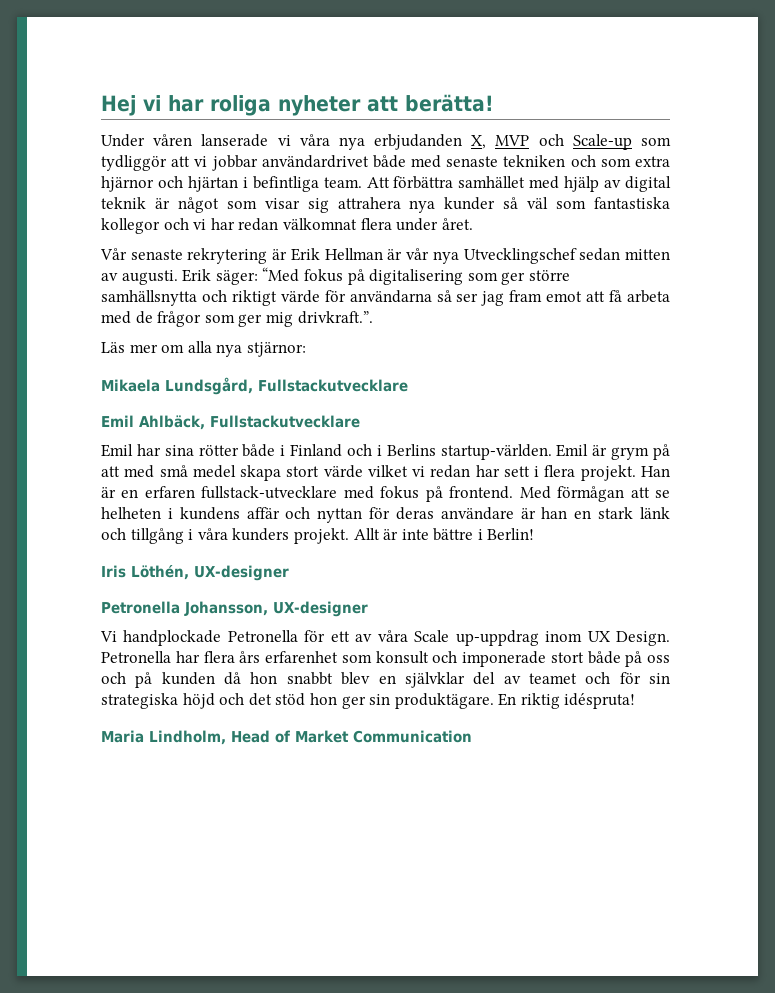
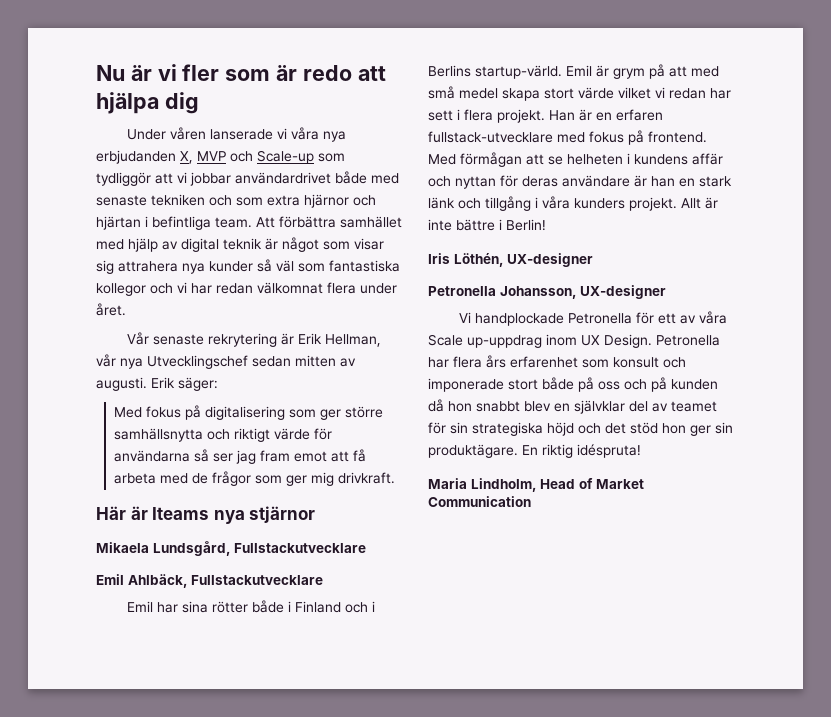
- Hej vi har roliga nyheter att berätta!
+ Nu är vi fler som är redo att hjälpa dig
- Vår senaste rekrytering är Erik Hellman är vår nya Utvecklingschef sedan mitten av augusti.
+ Vår senaste rekrytering är Erik Hellman, vår nya Utvecklingschef sedan mitten av augusti.
- Erik säger: “Med fokus på digitalisering som ger större samhällsnytta och riktigt värde för användarna så ser jag fram emot att få arbeta med de frågor som ger mig drivkraft.”.
- Läs mer om alla nya stjärnor:
+ Erik säger:
+ Med fokus på digitalisering som ger större samhällsnytta och riktigt värde för användarna så ser jag fram emot att få arbeta med de frågor som ger mig drivkraft.
+ Här är Iteams nya stjärnor
- Emil har sina rötter både i Finland och i Berlins startup-världen.
+ Emil har sina rötter både i Finland och i Berlins startup-värld.
- Petronella har flera års erfarenhet som konsult och imponerade stort både på oss och på kunden då hon snabbt blev en självklar del av teamet och för sin strategiska höjd och det stöd hon ger sin produktägare.
+ Petronella har flera års erfarenhet som konsult och imponerade stort både på oss och på kunden då hon snabbt blev en självklar del av teamet för sin strategiska höjd och det stöd hon ger sin produktägare.

